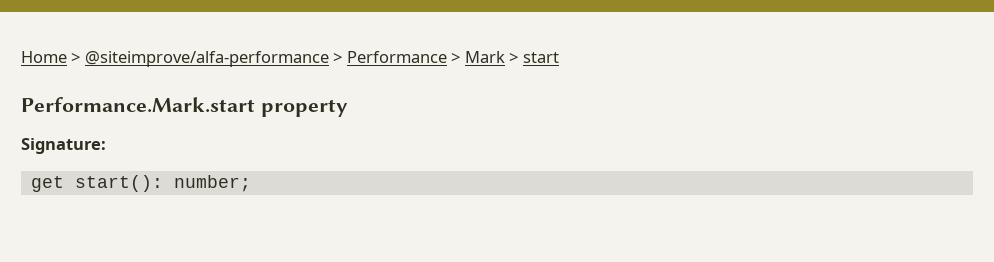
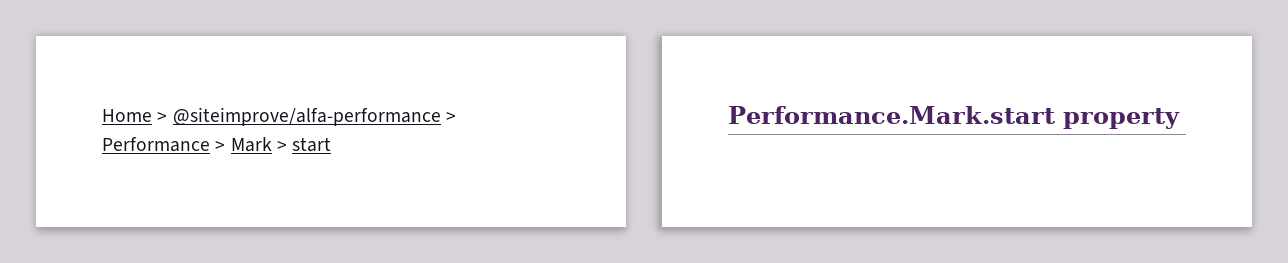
- Signature:
- get start(): number;

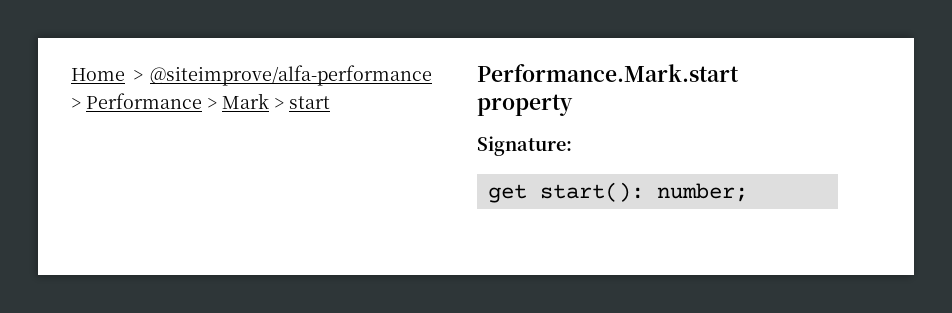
+ Signature:
+ get start(): number;

